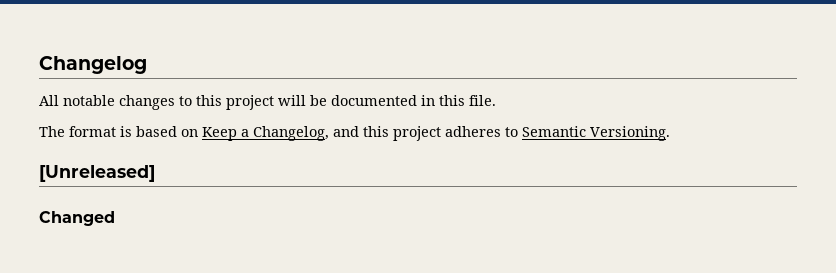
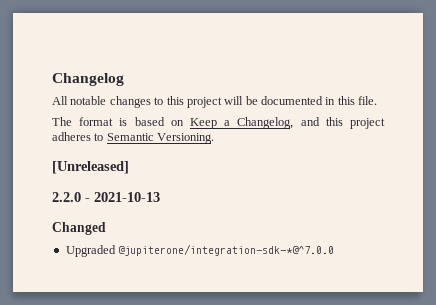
+ 2.2.0 - 2021-10-13
+ Upgraded @jupiterone/integration-sdk-*@^7.0.0

